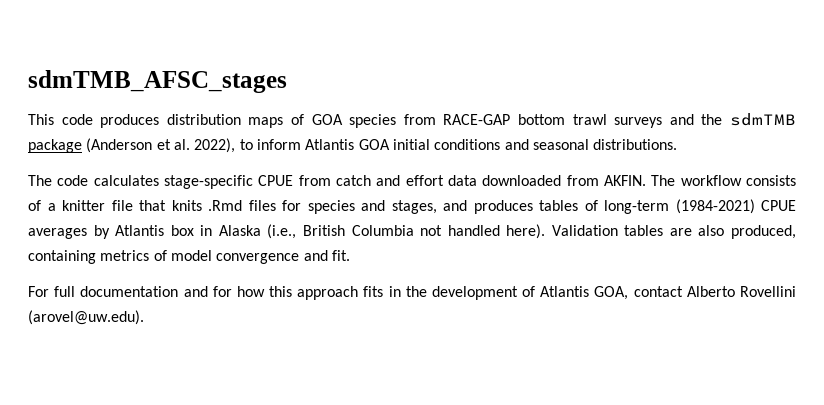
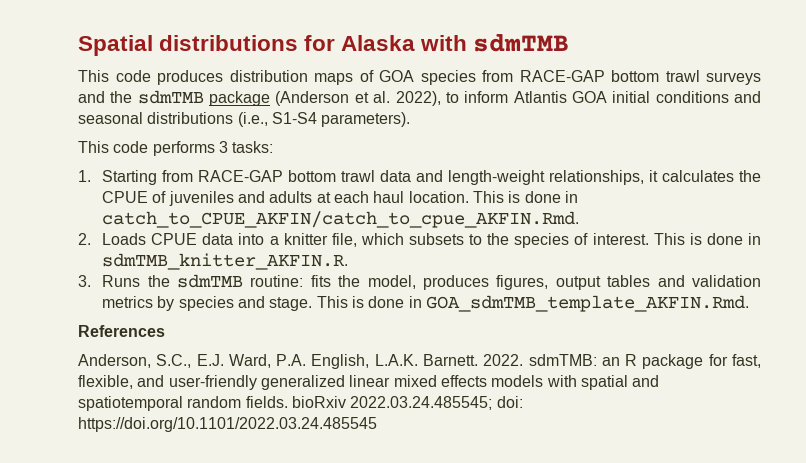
- sdmTMB_AFSC_stages
+ Spatial distributions for Alaska with sdmTMB
- This code produces distribution maps of GOA species from RACE-GAP bottom trawl surveys and the sdmTMB package (Anderson et al. 2022), to inform Atlantis GOA initial conditions and seasonal distributions.
- The code calculates stage-specific CPUE from catch and effort data downloaded from AKFIN. The workflow consists of a knitter file that knits .Rmd files for species and stages, and produces tables of long-term (1984-2021) CPUE averages by Atlantis box in Alaska (i.e., British Columbia not handled here). Validation tables are also produced, containing metrics of model convergence and fit.
- For full documentation and for how this approach fits in the development of Atlantis GOA, contact Alberto Rovellini (arovel@uw.edu).
+ This code produces distribution maps of GOA species from RACE-GAP bottom trawl surveys and the sdmTMB package (Anderson et al. 2022), to inform Atlantis GOA initial conditions and seasonal distributions (i.e., S1-S4 parameters).
+ This code performs 3 tasks:
+ 1. Starting from RACE-GAP bottom trawl data and length-weight relationships, it calculates the CPUE of juveniles and adults at each haul location. This is done in catch_to_CPUE_AKFIN/catch_to_cpue_AKFIN.Rmd.
+ 2. Loads CPUE data into a knitter file, which subsets to the species of interest. This is done in sdmTMB_knitter_AKFIN.R.
+ 3. Runs the sdmTMB routine: fits the model, produces figures, output tables and validation metrics by species and stage. This is done in GOA_sdmTMB_template_AKFIN.Rmd.
+ References
+ Anderson, S.C., E.J. Ward, P.A. English, L.A.K. Barnett. 2022. sdmTMB: an R package for fast, flexible, and user-friendly generalized linear mixed effects models with spatial and spatiotemporal random fields. bioRxiv 2022.03.24.485545; doi: https://doi.org/10.1101/2022.03.24.485545

